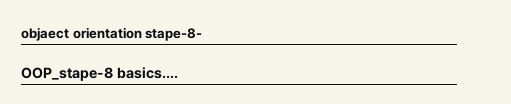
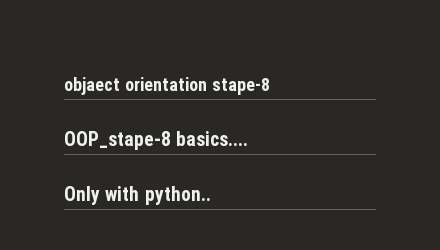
- objaect orientation stape-8-
+ objaect orientation stape-8
+ Only with python..

